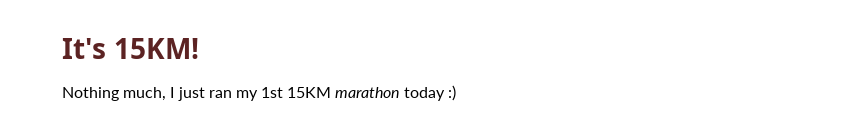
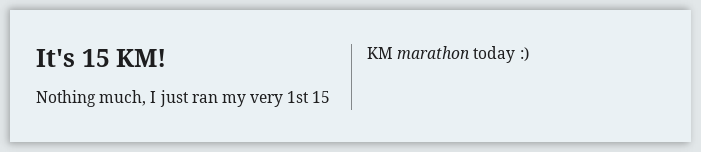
- It's 15KM!
+ It's 15 KM!
- Nothing much, I just ran my 1st 15KM marathon today :)
+ Nothing much, I just ran my very 1st 15 KM marathon today :)

